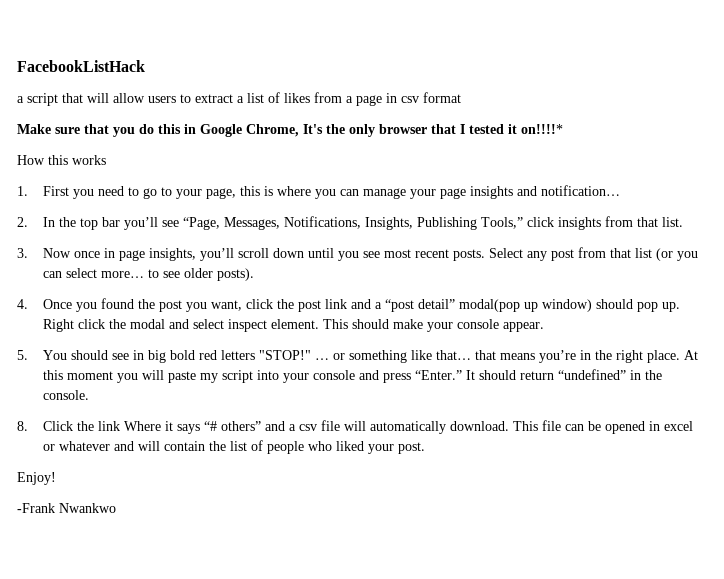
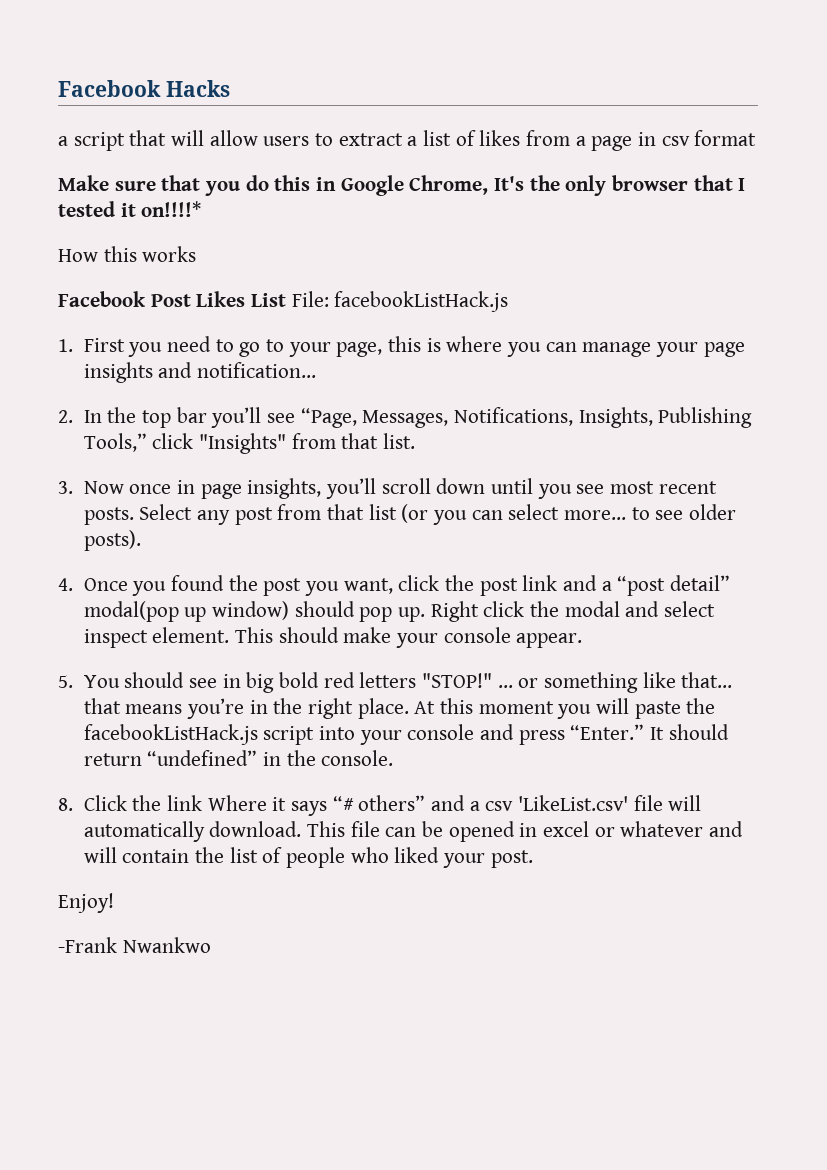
- FacebookListHack
+ Facebook Hacks
+ Facebook Post Likes List File: facebookListHack.js
- 2. In the top bar you’ll see “Page, Messages, Notifications, Insights, Publishing Tools,” click insights from that list.
+ 2. In the top bar you’ll see “Page, Messages, Notifications, Insights, Publishing Tools,” click "Insights" from that list.
- At this moment you will paste my script into your console and press “Enter.”
+ At this moment you will paste the facebookListHack.js script into your console and press “Enter.”
- 8. Click the link Where it says “# others” and a csv file will automatically download.
+ 8. Click the link Where it says “# others” and a csv 'LikeList.csv' file will automatically download.

